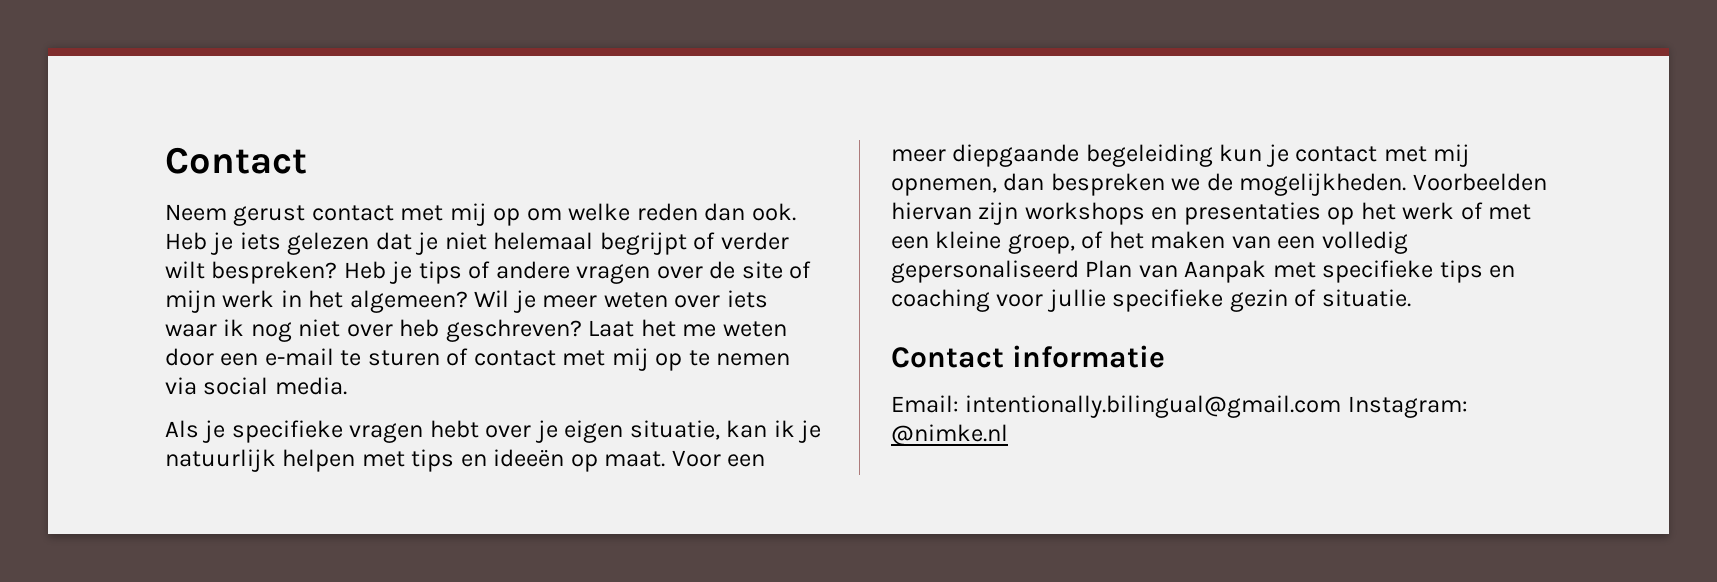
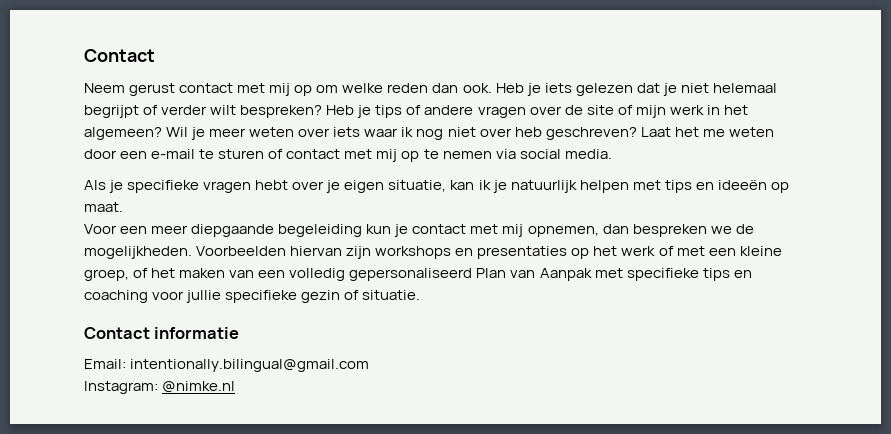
- Als je specifieke vragen hebt over je eigen situatie, kan ik je natuurlijk helpen met tips en ideeën op maat. Voor een meer diepgaande begeleiding kun je contact met mij opnemen, dan bespreken we de mogelijkheden.
+ Als je specifieke vragen hebt over je eigen situatie, kan ik je natuurlijk helpen met tips en ideeën op maat.
+ Voor een meer diepgaande begeleiding kun je contact met mij opnemen, dan bespreken we de mogelijkheden.
- Email: intentionally.bilingual@gmail.com Instagram: @nimke.nl
+ Email: intentionally.bilingual@gmail.com
+ Instagram: @nimke.nl

